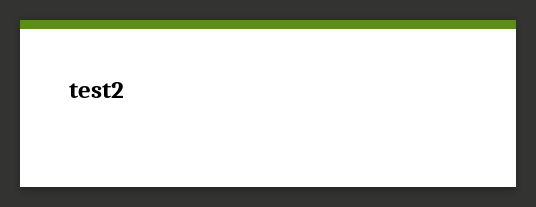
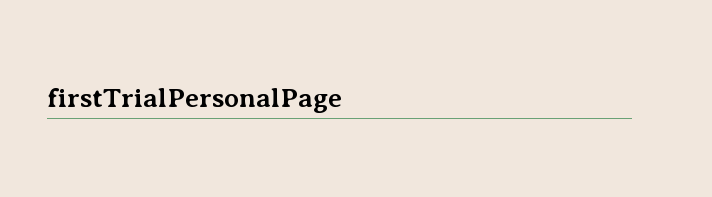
- test2
+ firstTrialPersonalPage

